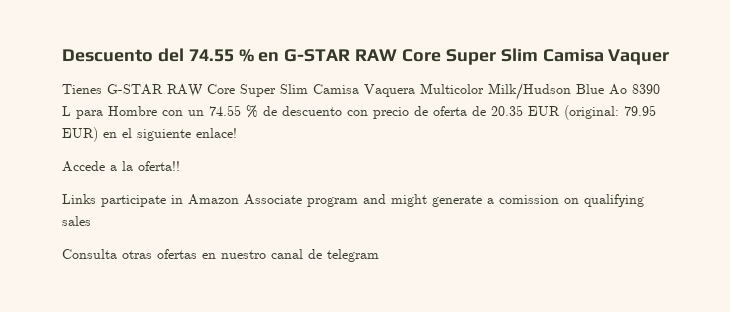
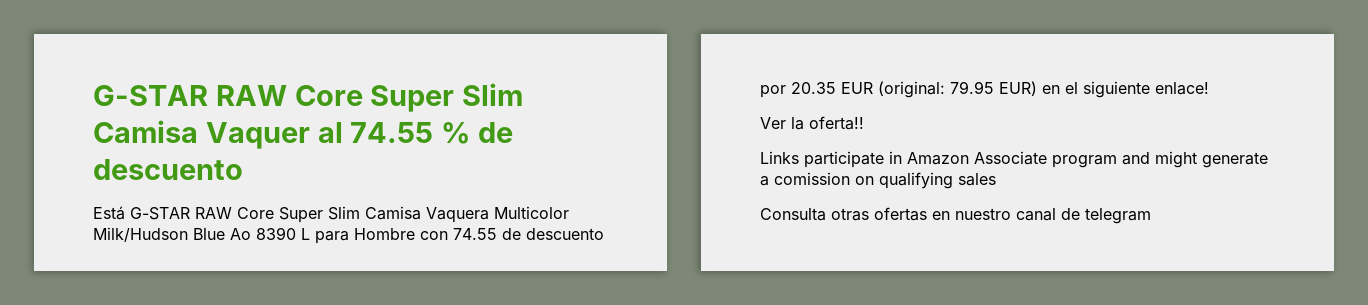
- Descuento del 74.55 % en G-STAR RAW Core Super Slim Camisa Vaquer
- Tienes G-STAR RAW Core Super Slim Camisa Vaquera Multicolor Milk/Hudson Blue Ao 8390 L para Hombre con un 74.55 % de descuento con precio de oferta de 20.35 EUR (original: 79.95 EUR) en el siguiente enlace!
+ G-STAR RAW Core Super Slim Camisa Vaquer al 74.55 % de descuento
+ Está G-STAR RAW Core Super Slim Camisa Vaquera Multicolor Milk/Hudson Blue Ao 8390 L para Hombre con 74.55 de descuento por 20.35 EUR (original: 79.95 EUR) en el siguiente enlace!
- Accede a la oferta!!
+ Ver la oferta!!

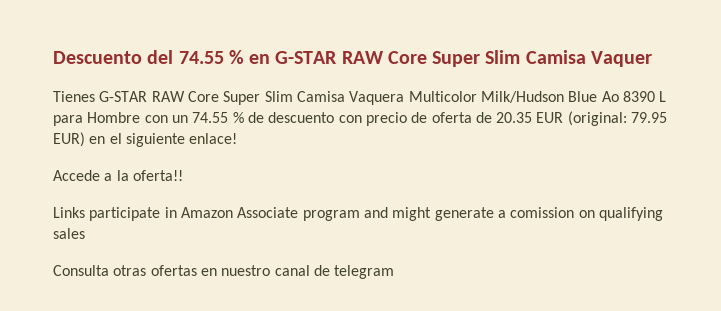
- G-STAR RAW Core Super Slim Camisa Vaquer al 74.55 % de descuento
- Está G-STAR RAW Core Super Slim Camisa Vaquera Multicolor Milk/Hudson Blue Ao 8390 L para Hombre con 74.55 de descuento por 20.35 EUR (original: 79.95 EUR) en el siguiente enlace!
+ Descuento del 74.55 % en G-STAR RAW Core Super Slim Camisa Vaquer
+ Tienes G-STAR RAW Core Super Slim Camisa Vaquera Multicolor Milk/Hudson Blue Ao 8390 L para Hombre con un 74.55 % de descuento con precio de oferta de 20.35 EUR (original: 79.95 EUR) en el siguiente enlace!
- Ver la oferta!!
+ Accede a la oferta!!

